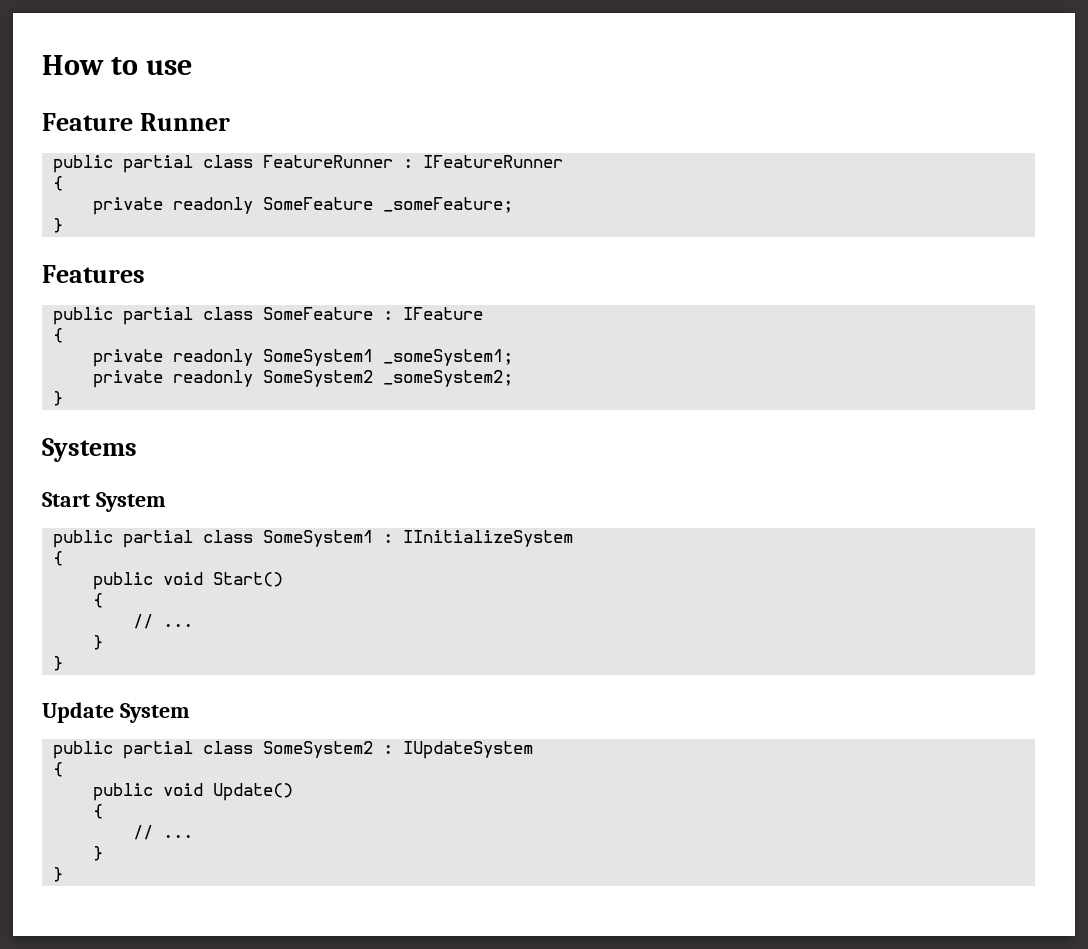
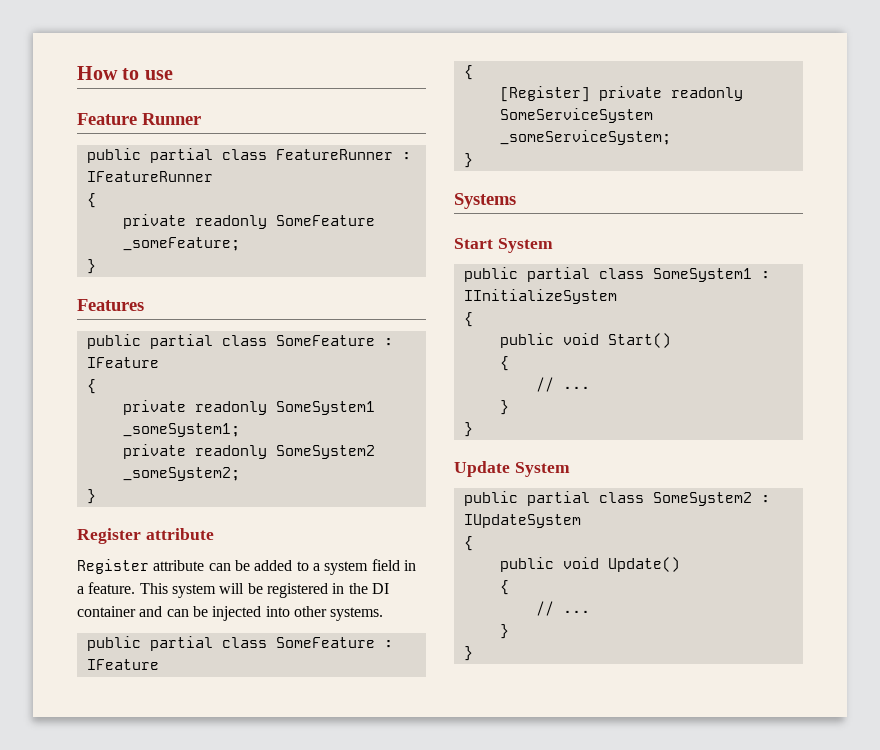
  private readonly SomeSystem2 _someSystem2;
+ }
+ Register attribute
+ Register attribute can be added to a system field in a feature. This system will be registered in the DI container and can be injected into other systems.
+ public partial class SomeFeature : IFeature
+ {
+ [Register] private readonly SomeServiceSystem _someServiceSystem;

